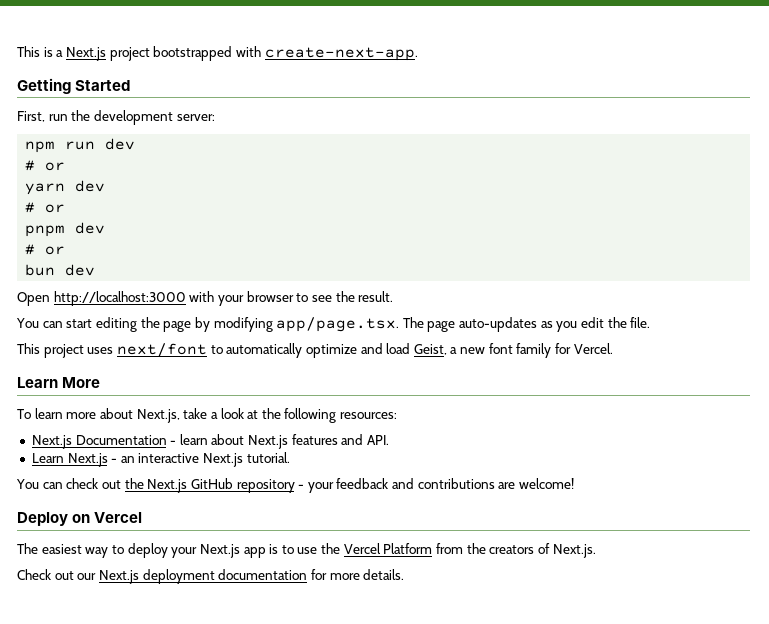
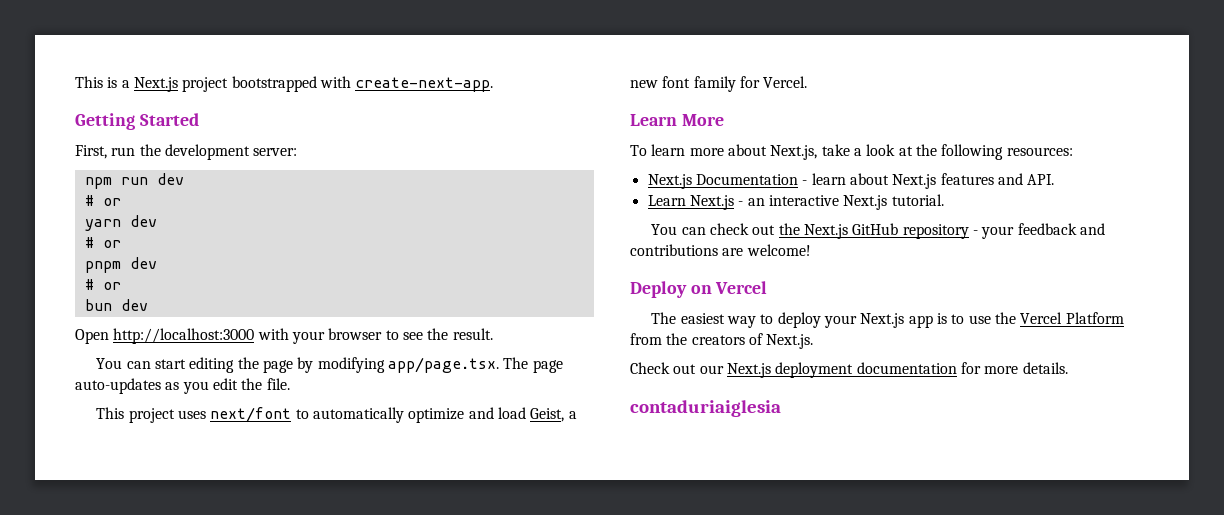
+ contaduriaiglesia

